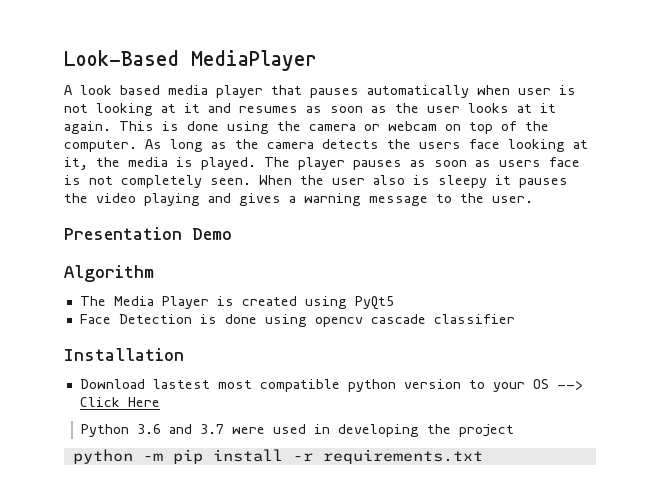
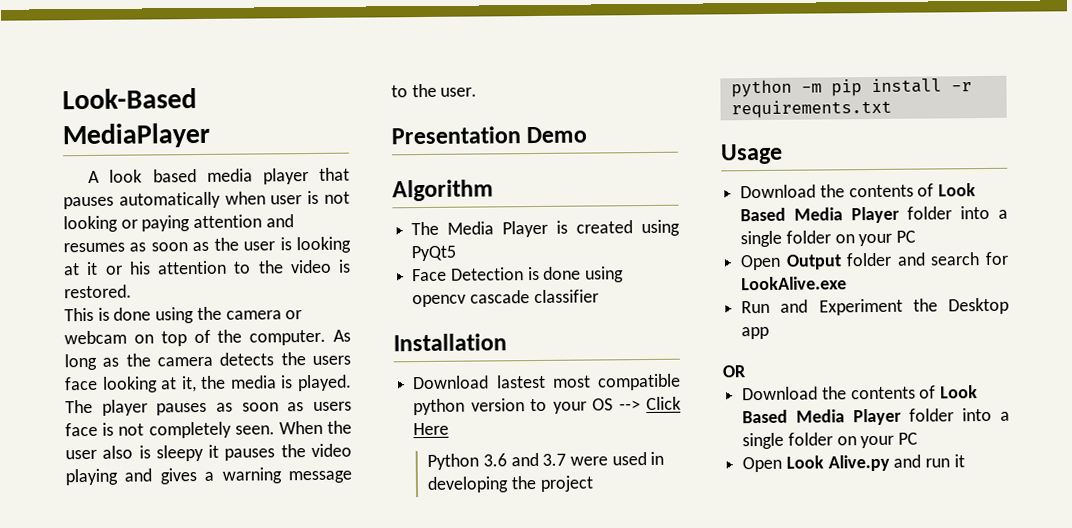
- A look based media player that pauses automatically when user is not looking at it and resumes as soon as the user looks at it again. This is done using the camera or webcam on top of the computer.
+ A look based media player that pauses automatically when user is not looking or paying attention and resumes as soon as the user is looking at it or his attention to the video is restored.
+ This is done using the camera or webcam on top of the computer.
+ Usage
+ Download the contents of Look Based Media Player folder into a single folder on your PC
+ Open Output folder and search for LookAlive.exe
+ Run and Experiment the Desktop app
+ OR
+ Download the contents of Look Based Media Player folder into a single folder on your PC
+ Open Look Alive.py and run it

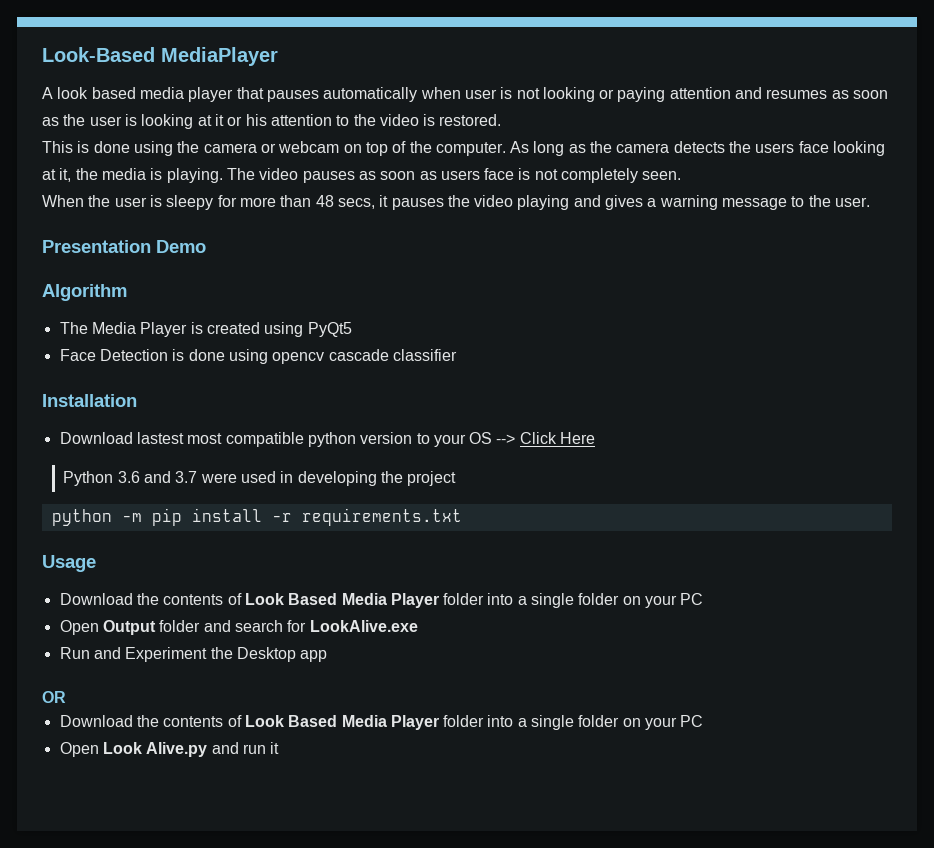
- As long as the camera detects the users face looking at it, the media is played. The player pauses as soon as users face is not completely seen. When the user also is sleepy it pauses the video playing and gives a warning message to the user.
+ As long as the camera detects the users face looking at it, the media is playing. The video pauses as soon as users face is not completely seen.
+ When the user is sleepy for more than 48 secs, it pauses the video playing and gives a warning message to the user.

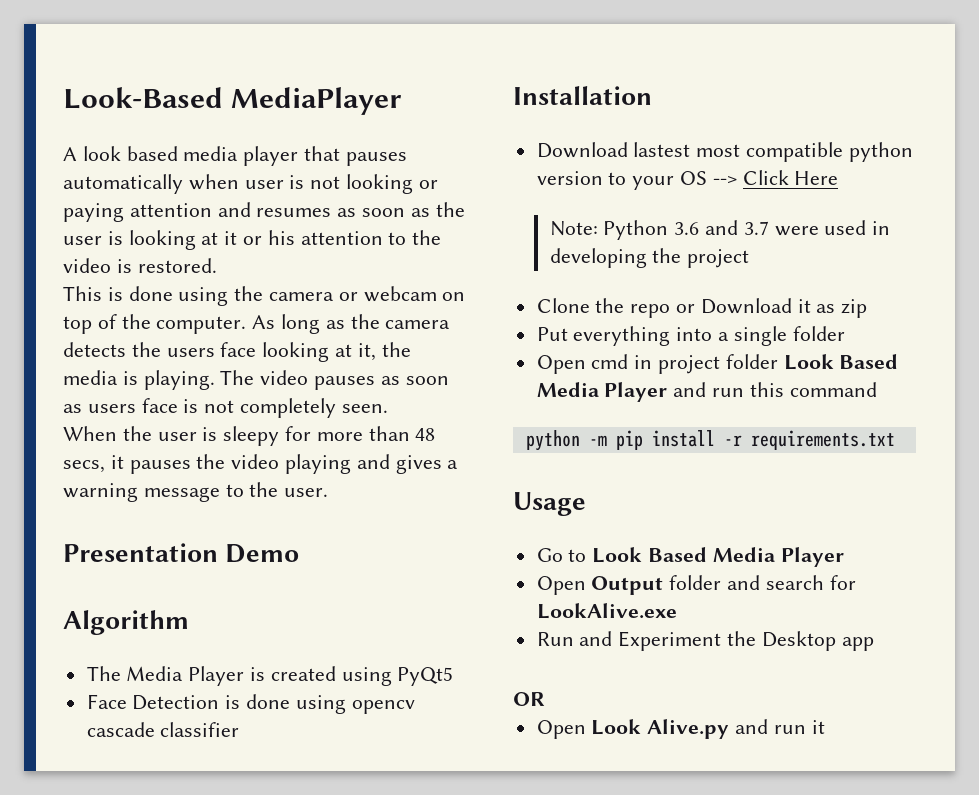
- Python 3.6 and 3.7 were used in developing the project
+ Note: Python 3.6 and 3.7 were used in developing the project
+ Clone the repo or Download it as zip
+ Put everything into a single folder
+ Open cmd in project folder Look Based Media Player and run this command
  Usage
- Download the contents of Look Based Media Player folder into a single folder on your PC
+ Go to Look Based Media Player
  OR
- Download the contents of Look Based Media Player folder into a single folder on your PC

